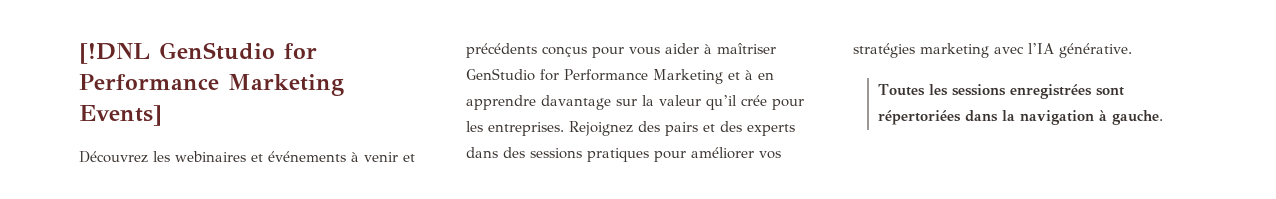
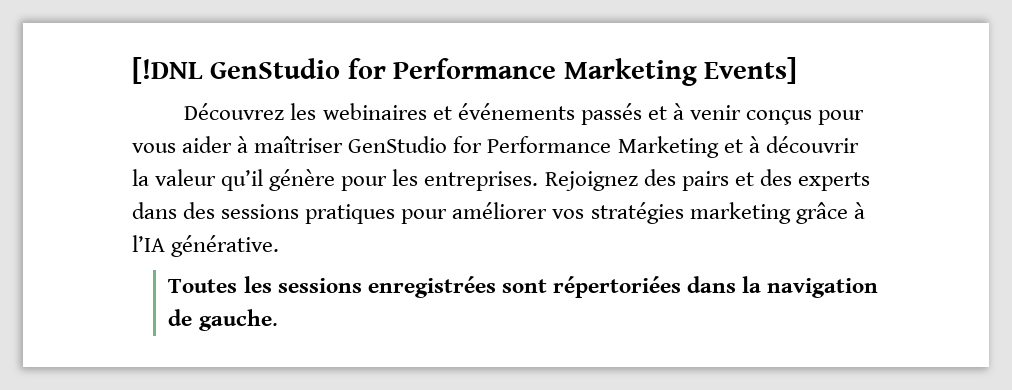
- Découvrez les webinaires et événements à venir et précédents conçus pour vous aider à maîtriser GenStudio for Performance Marketing et à en apprendre davantage sur la valeur qu’il crée pour les entreprises.
+ Découvrez les webinaires et événements passés et à venir conçus pour vous aider à maîtriser GenStudio for Performance Marketing et à découvrir la valeur qu’il génère pour les entreprises.
- Rejoignez des pairs et des experts dans des sessions pratiques pour améliorer vos stratégies marketing avec l’IA générative.
+ Rejoignez des pairs et des experts dans des sessions pratiques pour améliorer vos stratégies marketing grâce à l’IA générative.
- Toutes les sessions enregistrées sont répertoriées dans la navigation à gauche.
+ Toutes les sessions enregistrées sont répertoriées dans la navigation de gauche.

